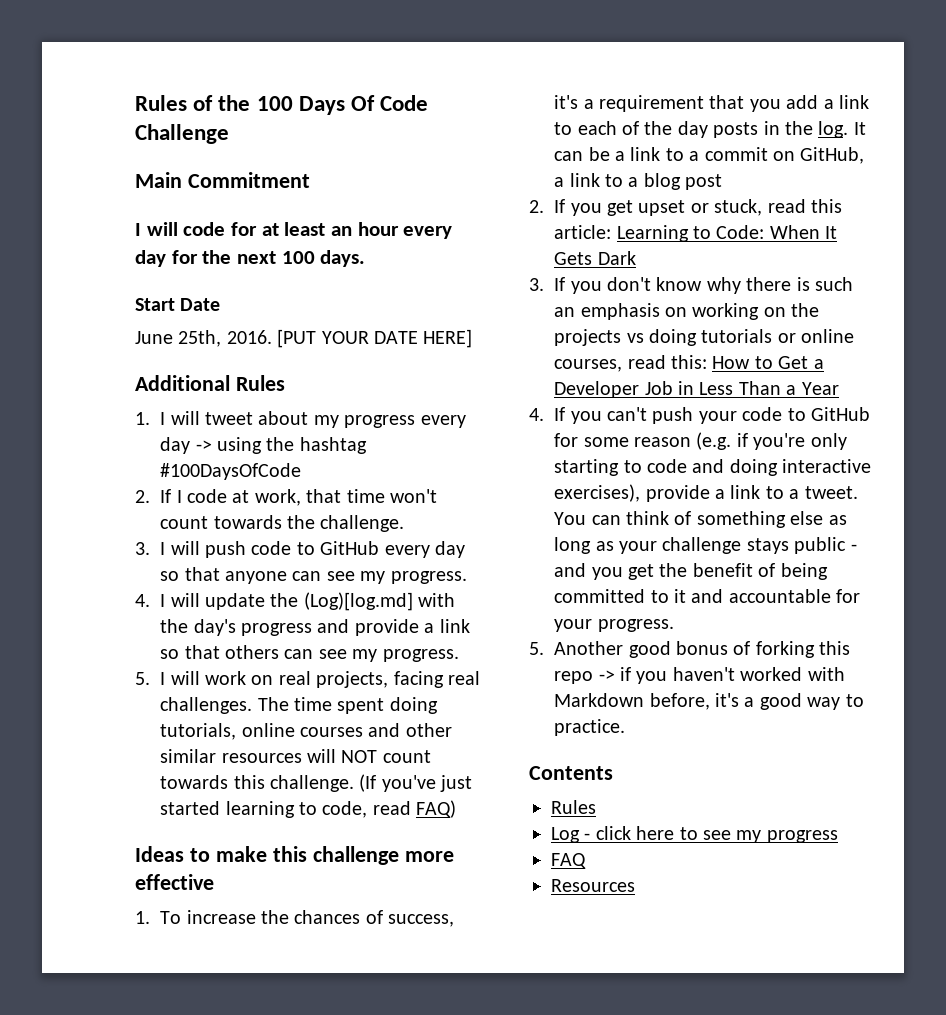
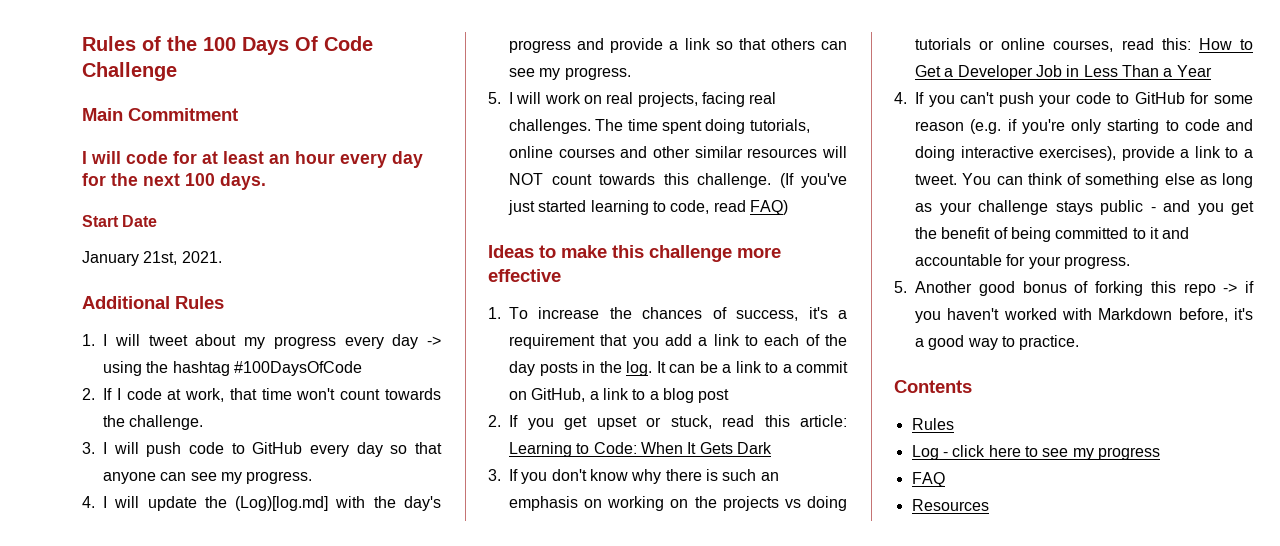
- June 25th, 2016. [PUT YOUR DATE HERE]
+ January 21st, 2021.

